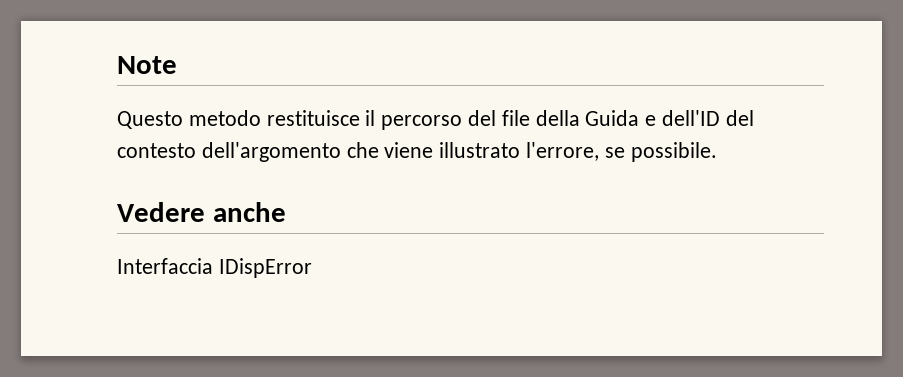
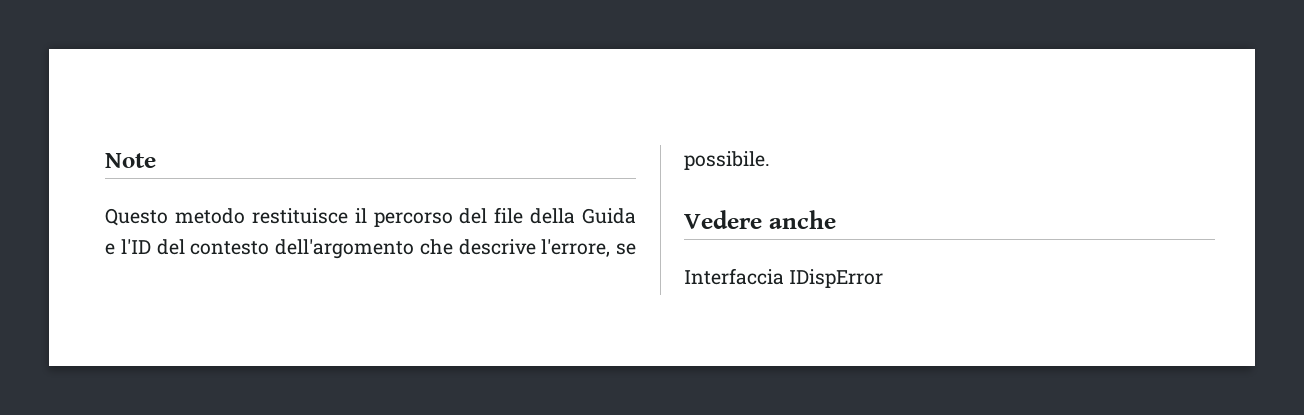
- Questo metodo restituisce il percorso del file della Guida e dell'ID del contesto dell'argomento che viene illustrato l'errore, se possibile.
+ Questo metodo restituisce il percorso del file della Guida e l'ID del contesto dell'argomento che descrive l'errore, se possibile.

